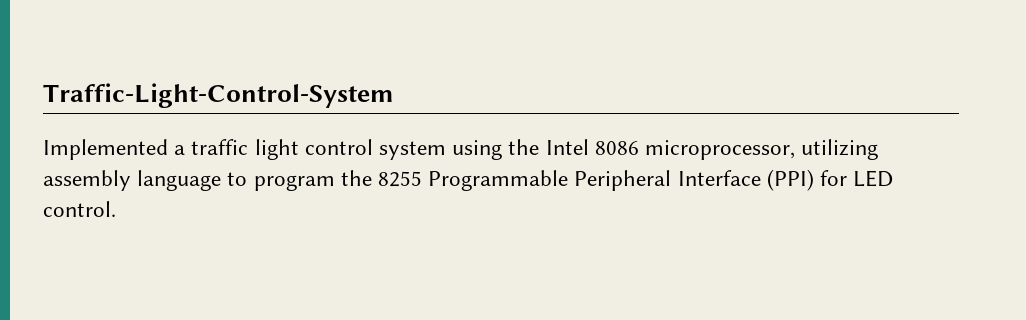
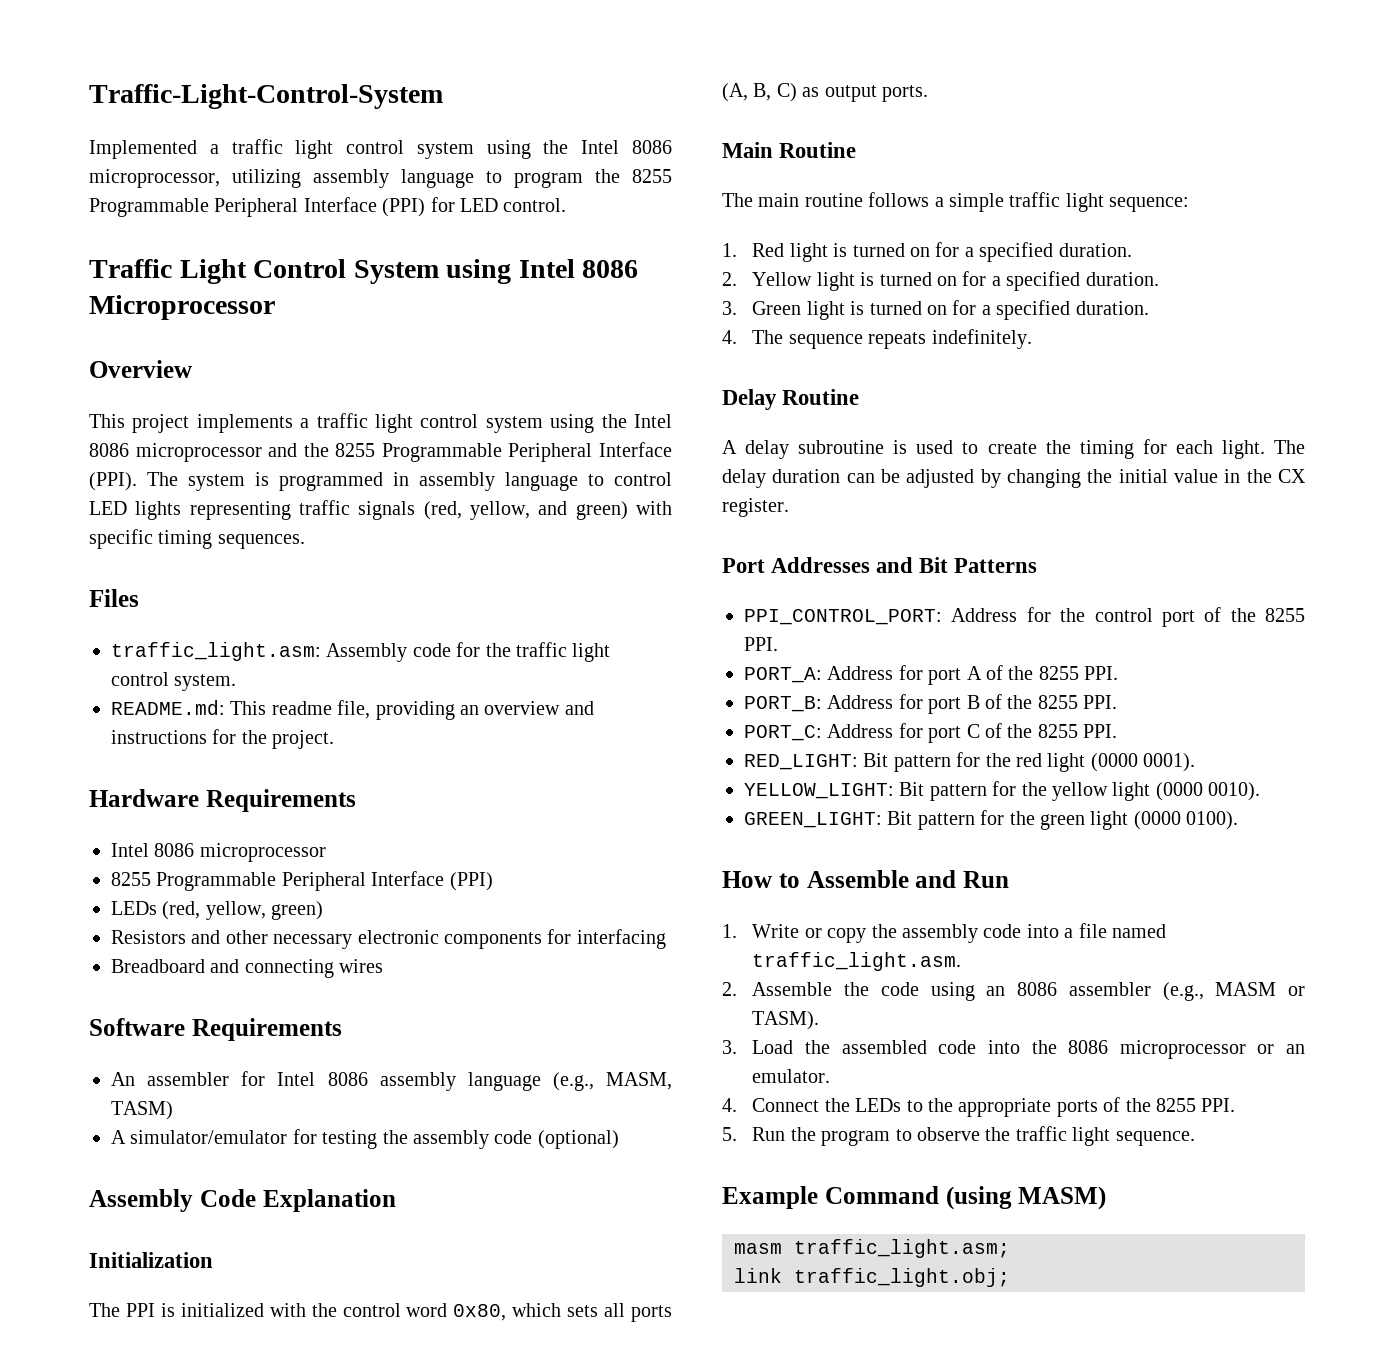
+ Traffic Light Control System using Intel 8086 Microprocessor
+ Overview
+ This project implements a traffic light control system using the Intel 8086 microprocessor and the 8255 Programmable Peripheral Interface (PPI). The system is programmed in assembly language to control LED lights representing traffic signals (red, yellow, and green) with specific timing sequences.
+ Files
+ traffic_light.asm: Assembly code for the traffic light control system.
+ README.md: This readme file, providing an overview and instructions for the project.
+ Hardware Requirements
+ Intel 8086 microprocessor
+ 8255 Programmable Peripheral Interface (PPI)
+ LEDs (red, yellow, green)
+ Resistors and other necessary electronic components for interfacing
+ Breadboard and connecting wires
+ Software Requirements
+ An assembler for Intel 8086 assembly language (e.g., MASM, TASM)
+ A simulator/emulator for testing the assembly code (optional)
+ Assembly Code Explanation
+ Initialization
+ The PPI is initialized with the control word 0x80, which sets all ports (A, B, C) as output ports.
+ Main Routine
+ The main routine follows a simple traffic light sequence:
+ 1. Red light is turned on for a specified duration.
+ 2. Yellow light is turned on for a specified duration.
+ 3. Green light is turned on for a specified duration.
+ 4. The sequence repeats indefinitely.
+ Delay Routine
+ A delay subroutine is used to create the timing for each light. The delay duration can be adjusted by changing the initial value in the CX register.
+ Port Addresses and Bit Patterns
+ PPI_CONTROL_PORT: Address for the control port of the 8255 PPI.
+ PORT_A: Address for port A of the 8255 PPI.
+ PORT_B: Address for port B of the 8255 PPI.
+ PORT_C: Address for port C of the 8255 PPI.
+ RED_LIGHT: Bit pattern for the red light (0000 0001).
+ YELLOW_LIGHT: Bit pattern for the yellow light (0000 0010).
+ GREEN_LIGHT: Bit pattern for the green light (0000 0100).
+ How to Assemble and Run
+ 1. Write or copy the assembly code into a file named traffic_light.asm.
+ 2. Assemble the code using an 8086 assembler (e.g., MASM or TASM).
+ 3. Load the assembled code into the 8086 microprocessor or an emulator.
+ 4. Connect the LEDs to the appropriate ports of the 8255 PPI.
+ 5. Run the program to observe the traffic light sequence.
+ Example Command (using MASM)
+ masm traffic_light.asm;
+ link traffic_light.obj;

